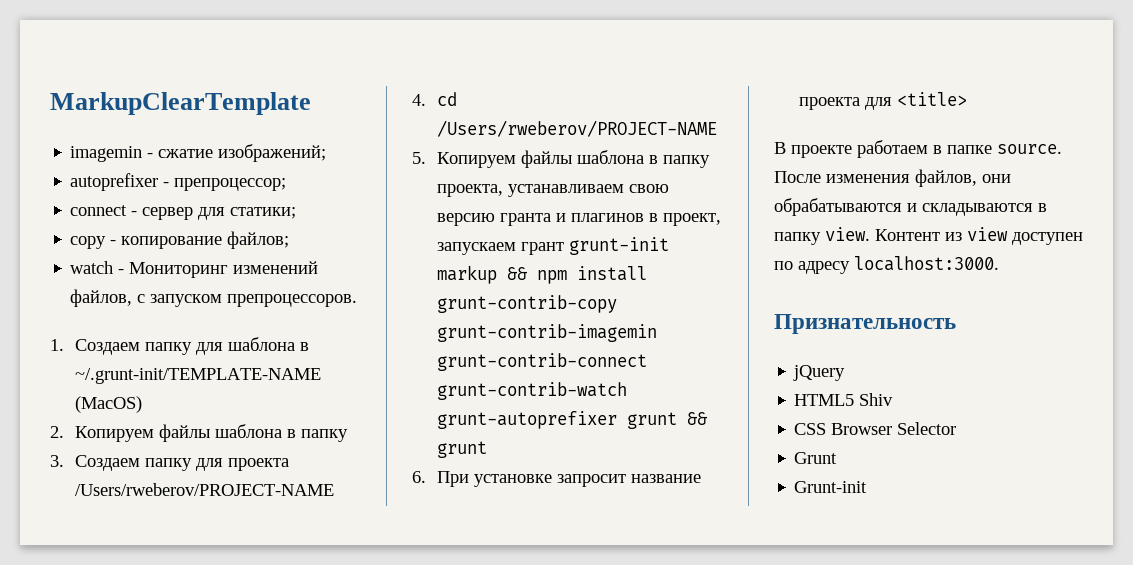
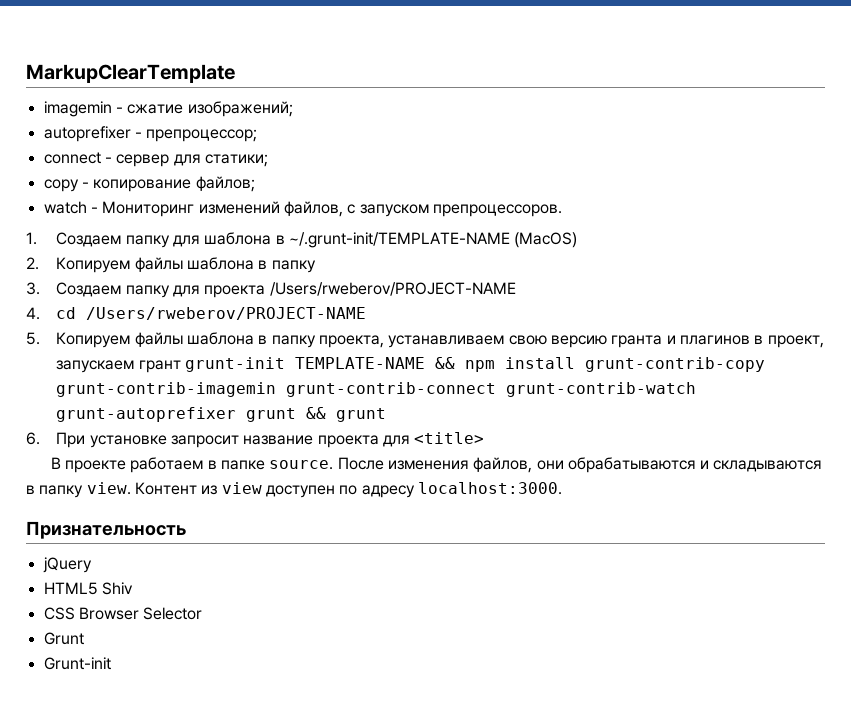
- 5. Копируем файлы шаблона в папку проекта, устанавливаем свою версию гранта и плагинов в проект, запускаем грант grunt-init markup && npm install grunt-contrib-copy grunt-contrib-imagemin grunt-contrib-connect grunt-contrib-watch grunt-autoprefixer grunt && grunt
+ 5. Копируем файлы шаблона в папку проекта, устанавливаем свою версию гранта и плагинов в проект, запускаем грант grunt-init TEMPLATE-NAME && npm install grunt-contrib-copy grunt-contrib-imagemin grunt-contrib-connect grunt-contrib-watch grunt-autoprefixer grunt && grunt

